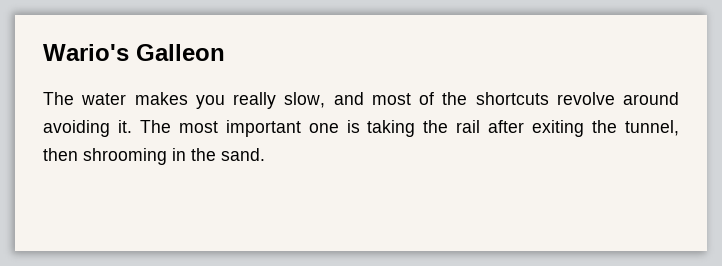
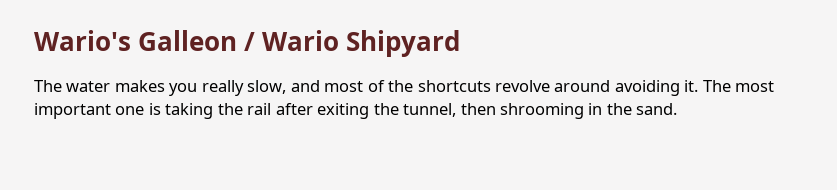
- Wario's Galleon
+ Wario's Galleon / Wario Shipyard

